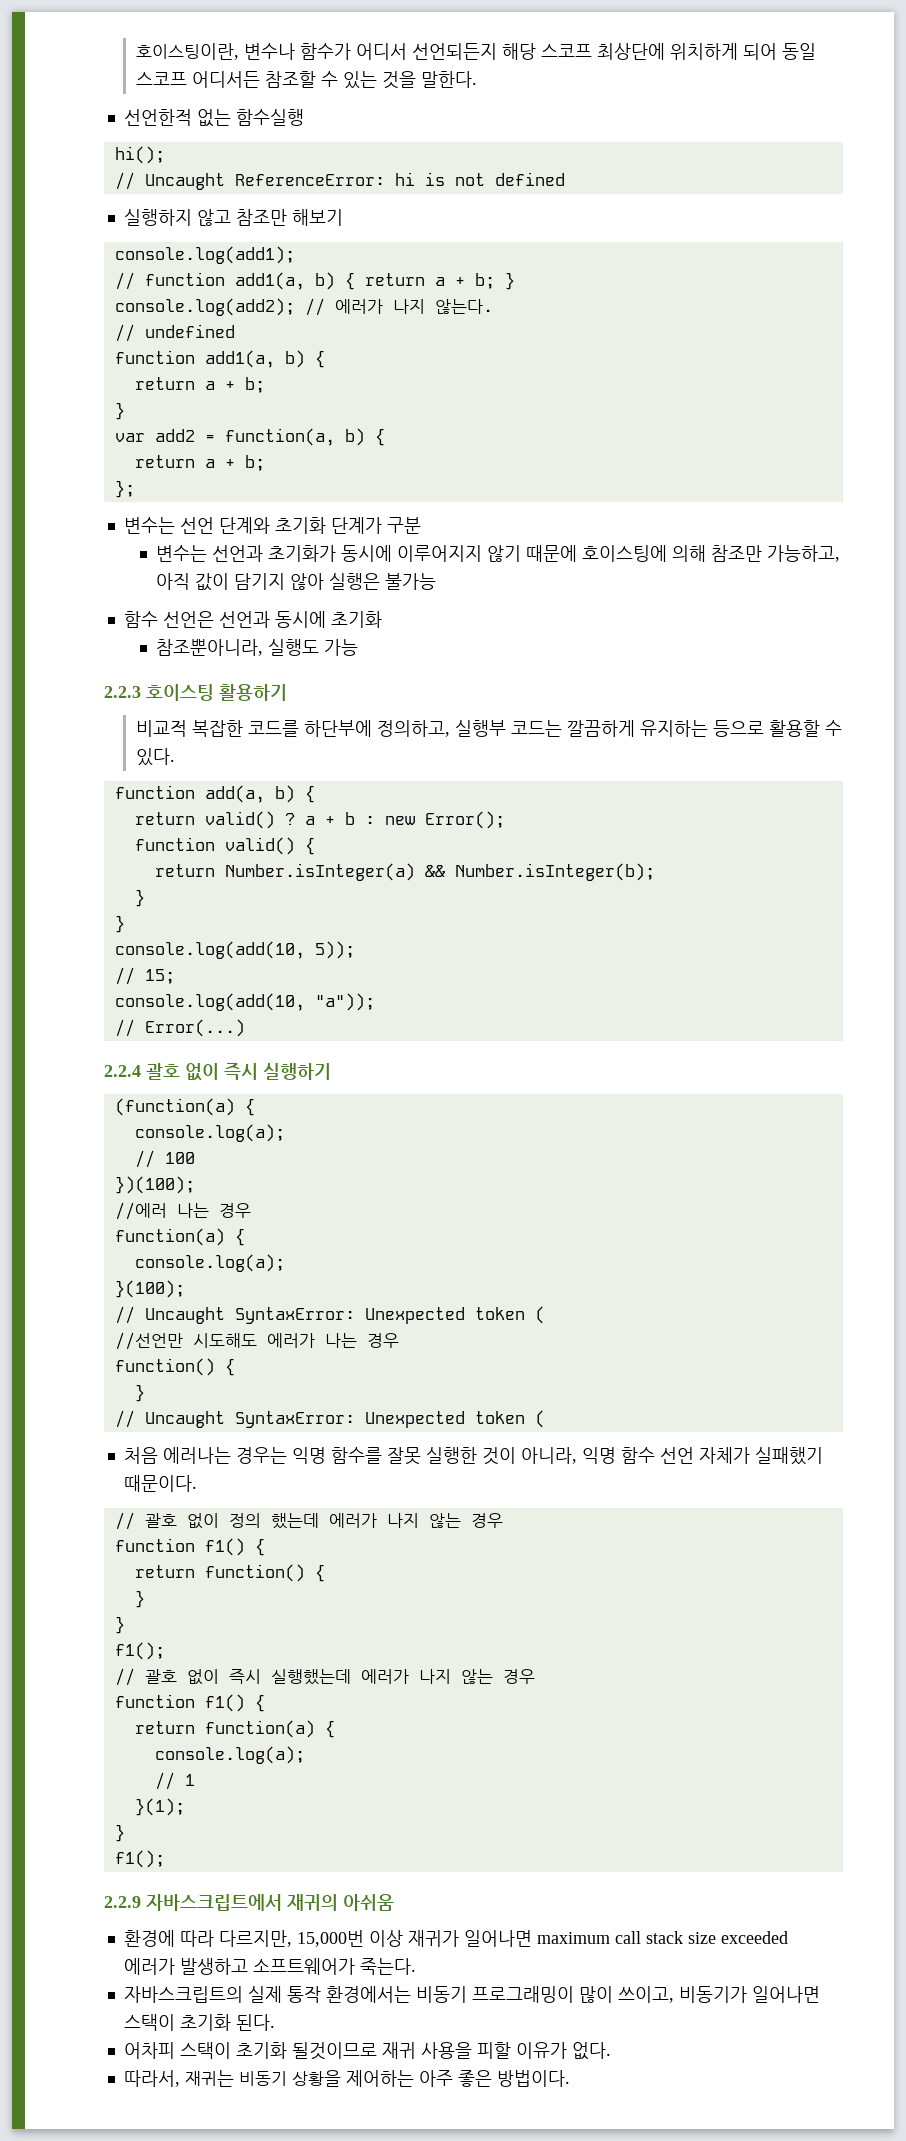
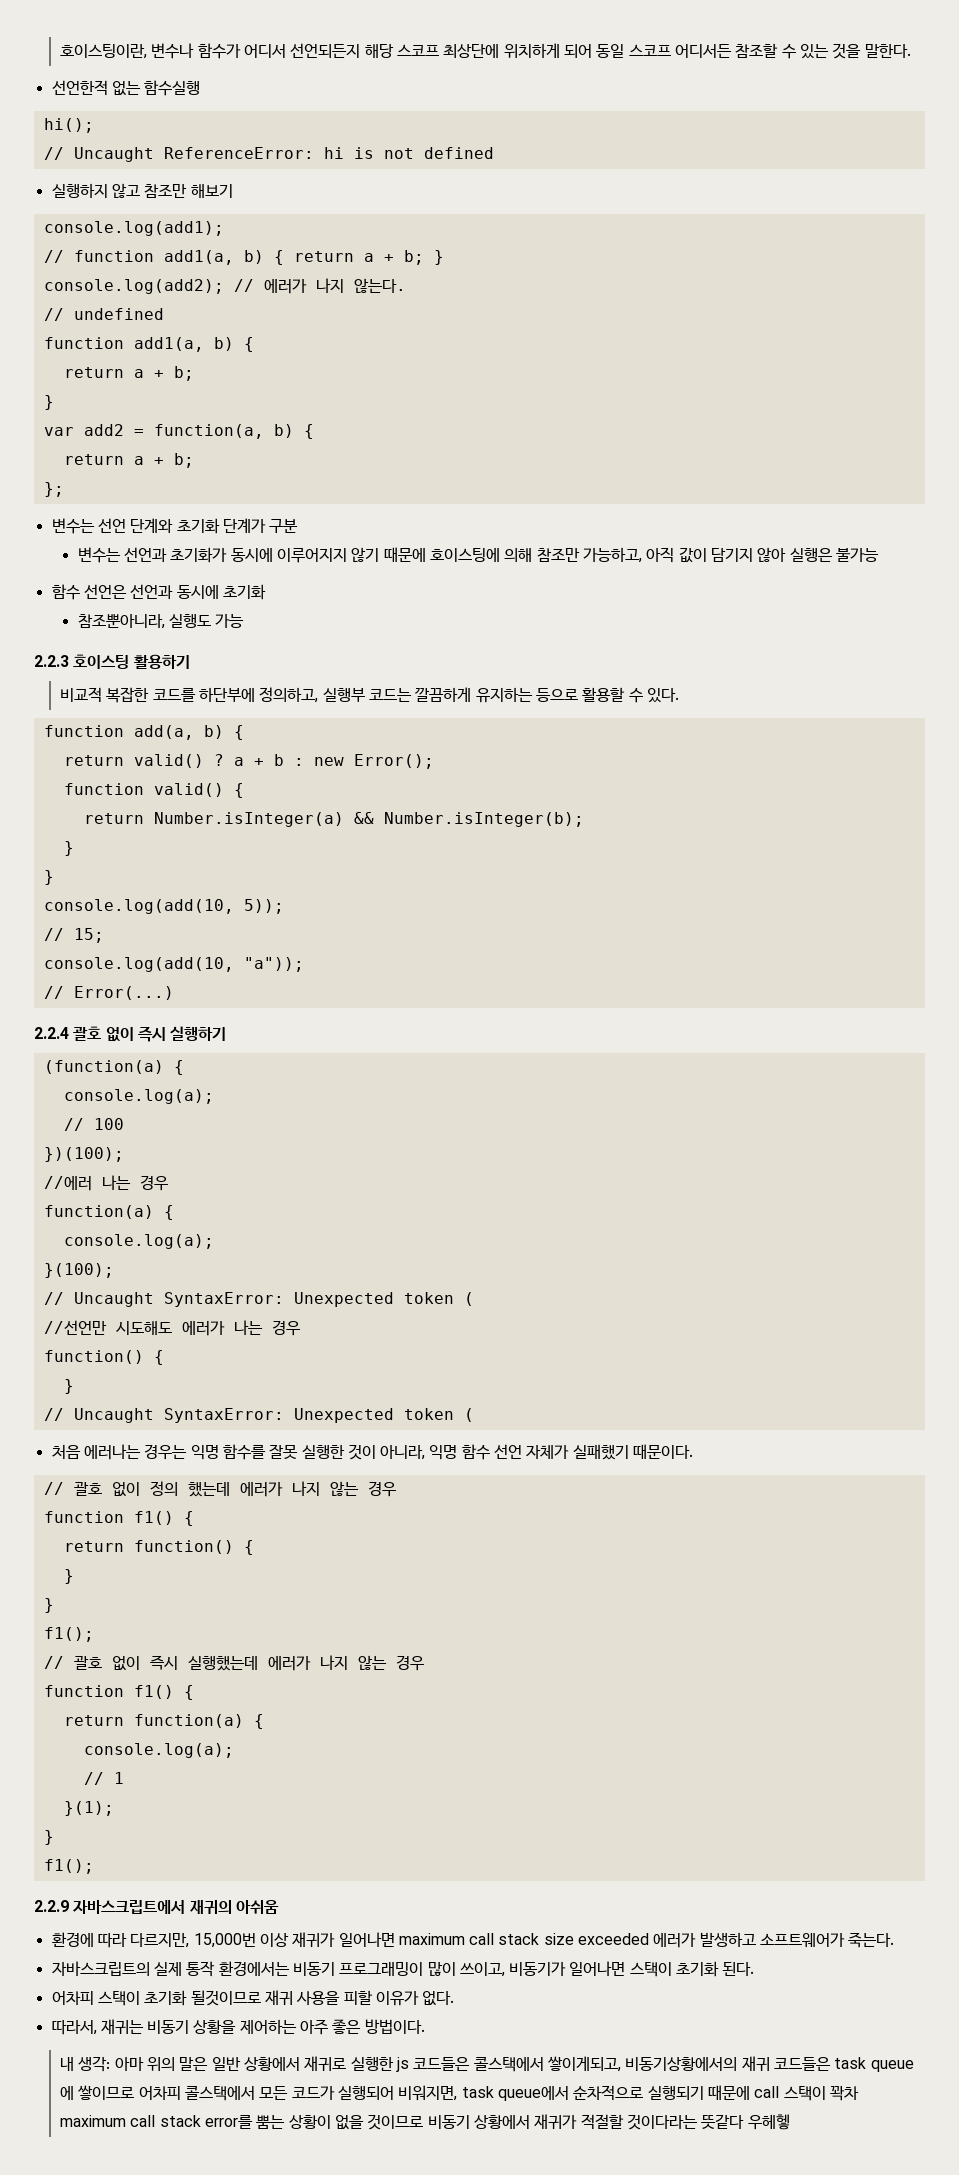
+ 내 생각: 아마 위의 말은 일반 상황에서 재귀로 실행한 js 코드들은 콜스택에서 쌓이게되고, 비동기상황에서의 재귀 코드들은 task queue 에 쌓이므로 어차피 콜스택에서 모든 코드가 실행되어 비워지면, task queue에서 순차적으로 실행되기 때문에 call 스택이 꽉차 maximum call stack error를 뿜는 상황이 없을 것이므로 비동기 상황에서 재귀가 적절할 것이다라는 뜻같다 우헤헿

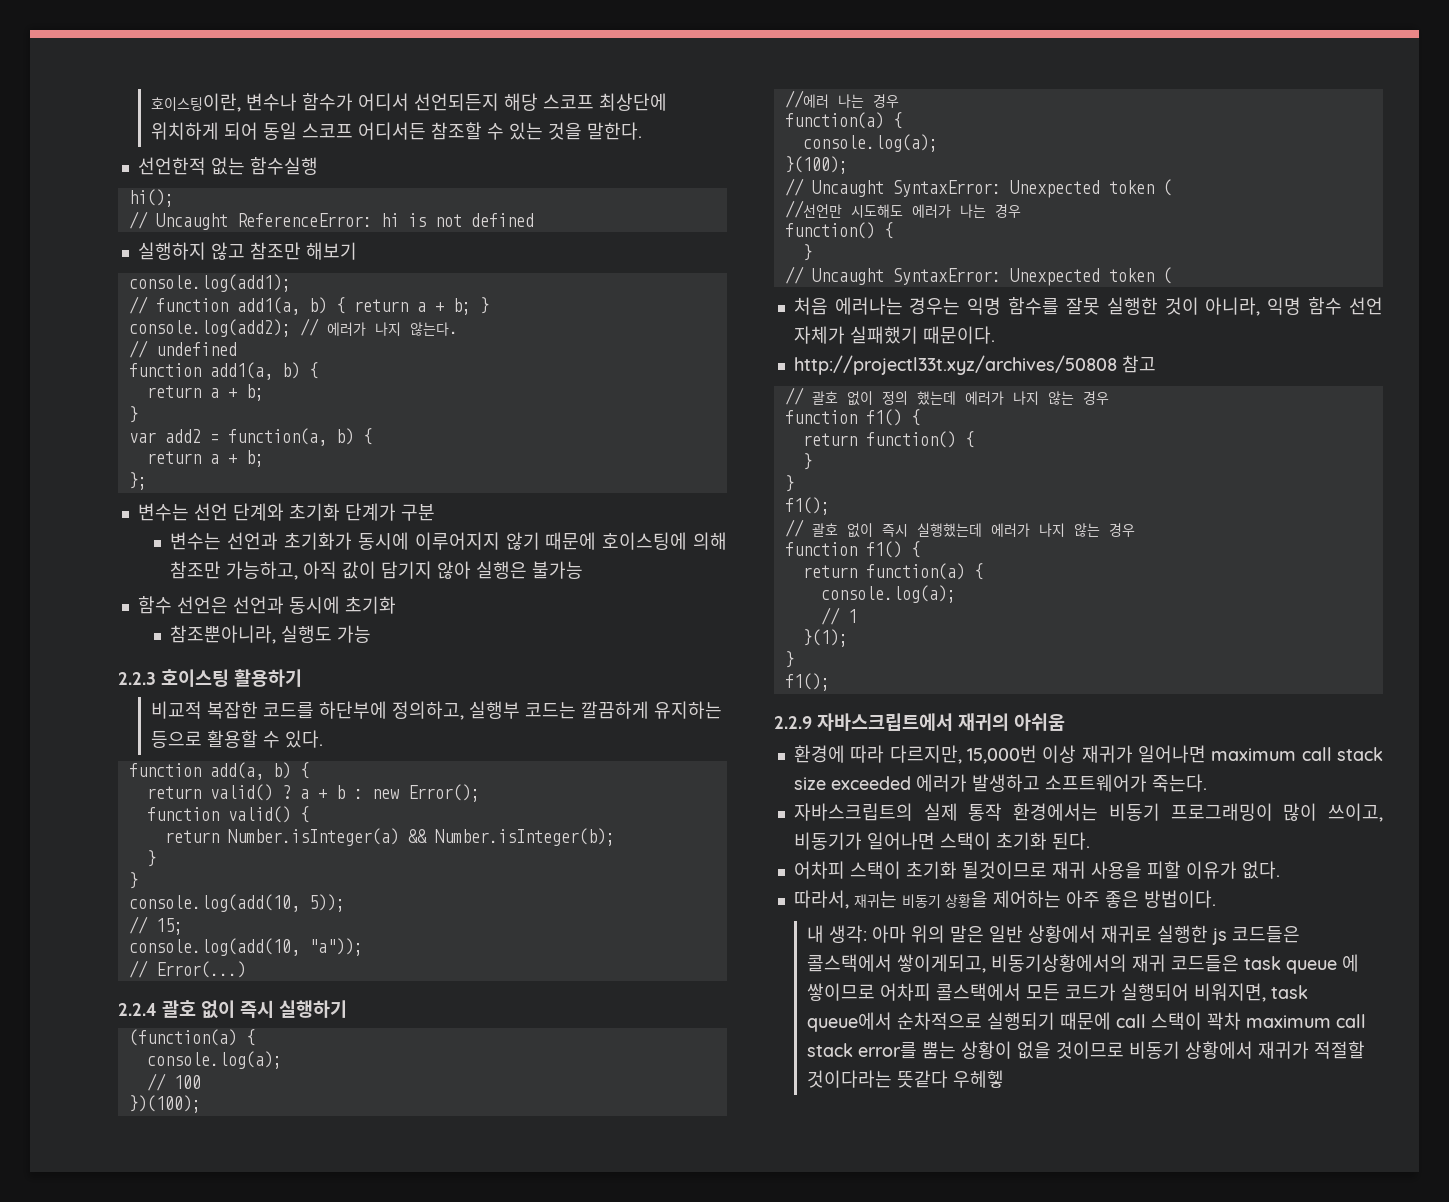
+ http://projectl33t.xyz/archives/50808 참고

